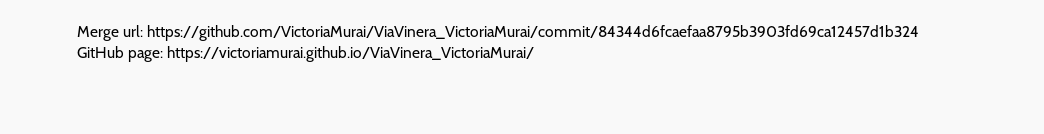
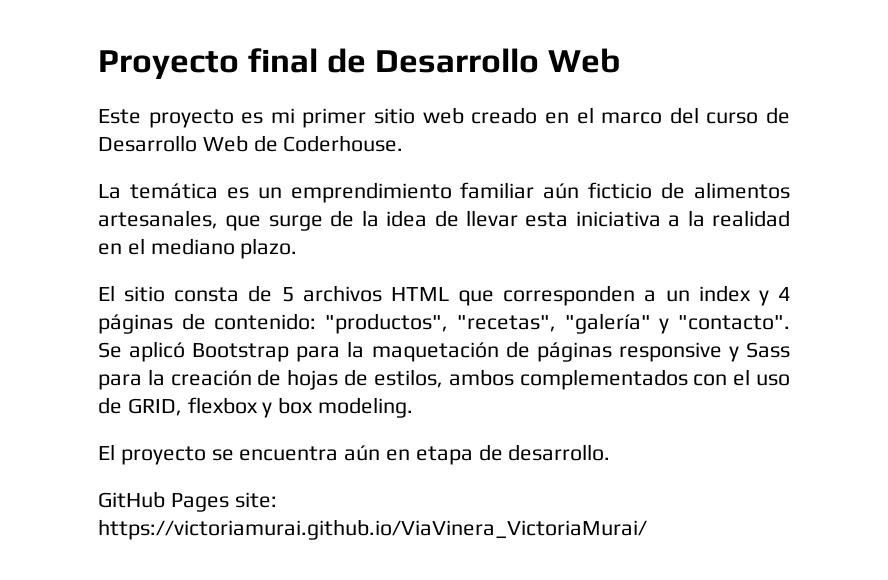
- Merge url: https://github.com/VictoriaMurai/ViaVinera_VictoriaMurai/commit/84344d6fcaefaa8795b3903fd69ca12457d1b324 GitHub page: https://victoriamurai.github.io/ViaVinera_VictoriaMurai/
+ Proyecto final de Desarrollo Web
+ Este proyecto es mi primer sitio web creado en el marco del curso de Desarrollo Web de Coderhouse.
+ La temática es un emprendimiento familiar aún ficticio de alimentos artesanales, que surge de la idea de llevar esta iniciativa a la realidad en el mediano plazo.
+ El sitio consta de 5 archivos HTML que corresponden a un index y 4 páginas de contenido: "productos", "recetas", "galería" y "contacto". Se aplicó Bootstrap para la maquetación de páginas responsive y Sass para la creación de hojas de estilos, ambos complementados con el uso de GRID, flexbox y box modeling.
+ El proyecto se encuentra aún en etapa de desarrollo.
+ GitHub Pages site: https://victoriamurai.github.io/ViaVinera_VictoriaMurai/

